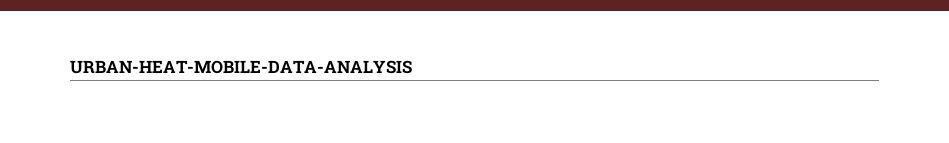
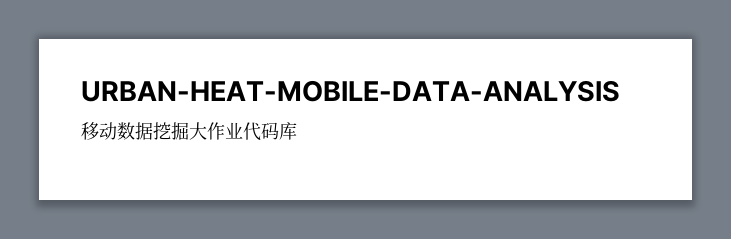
+ 移动数据挖掘大作业代码库

